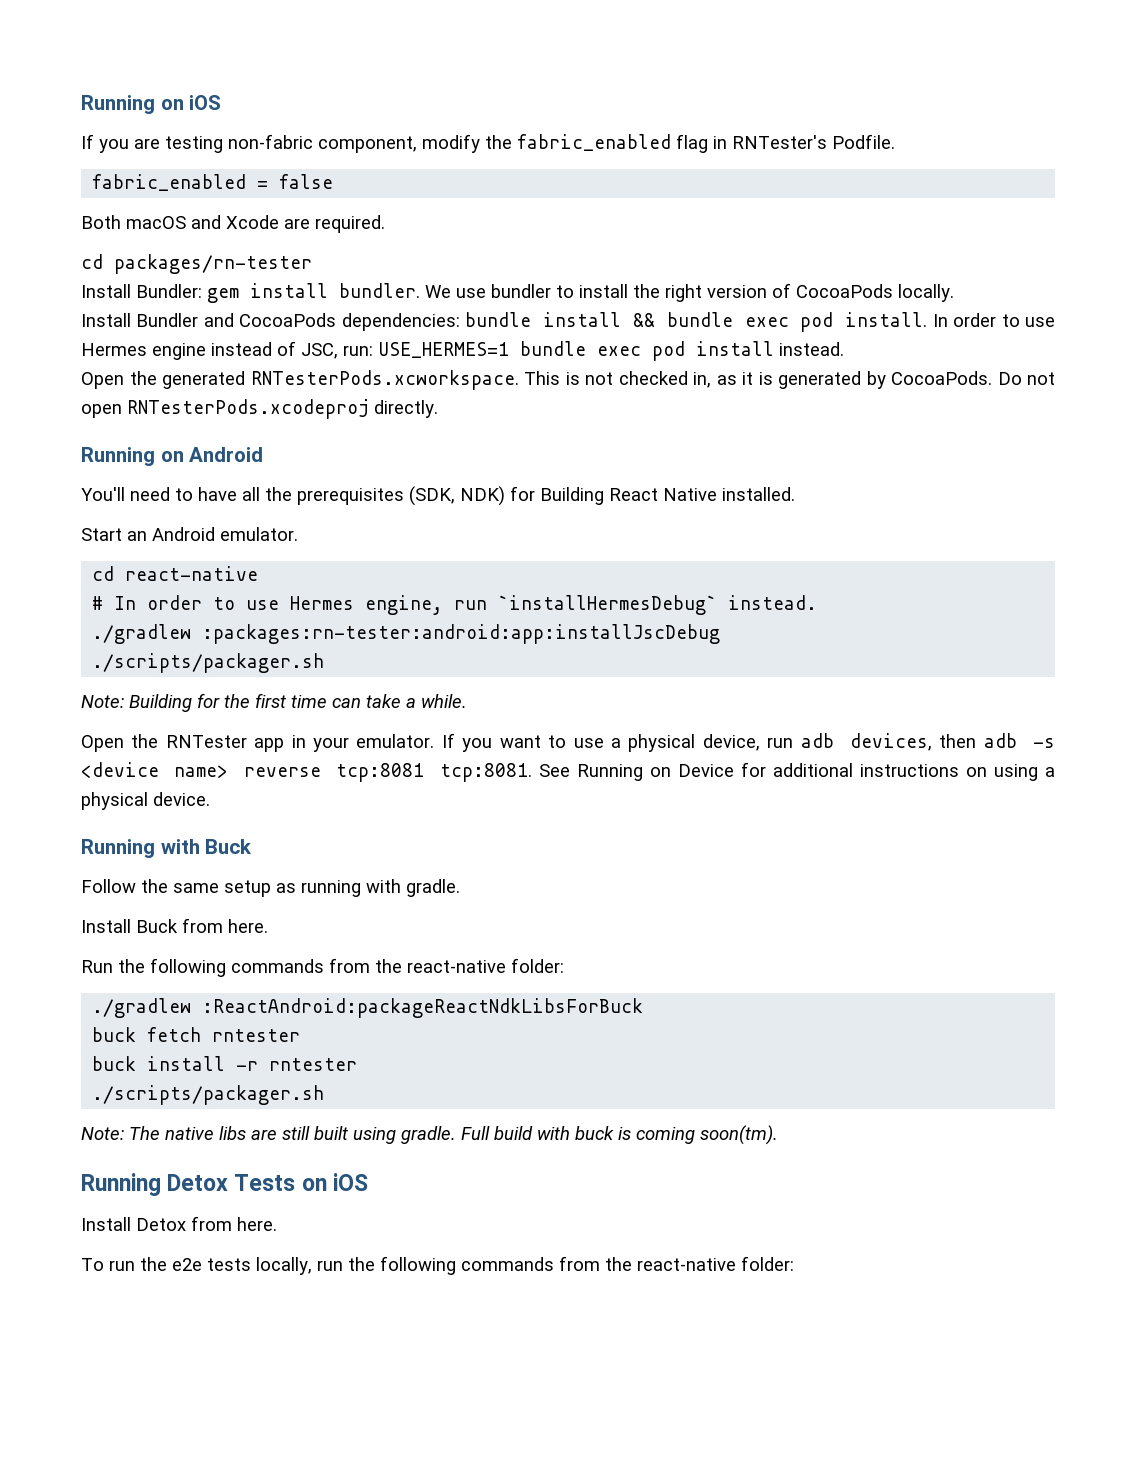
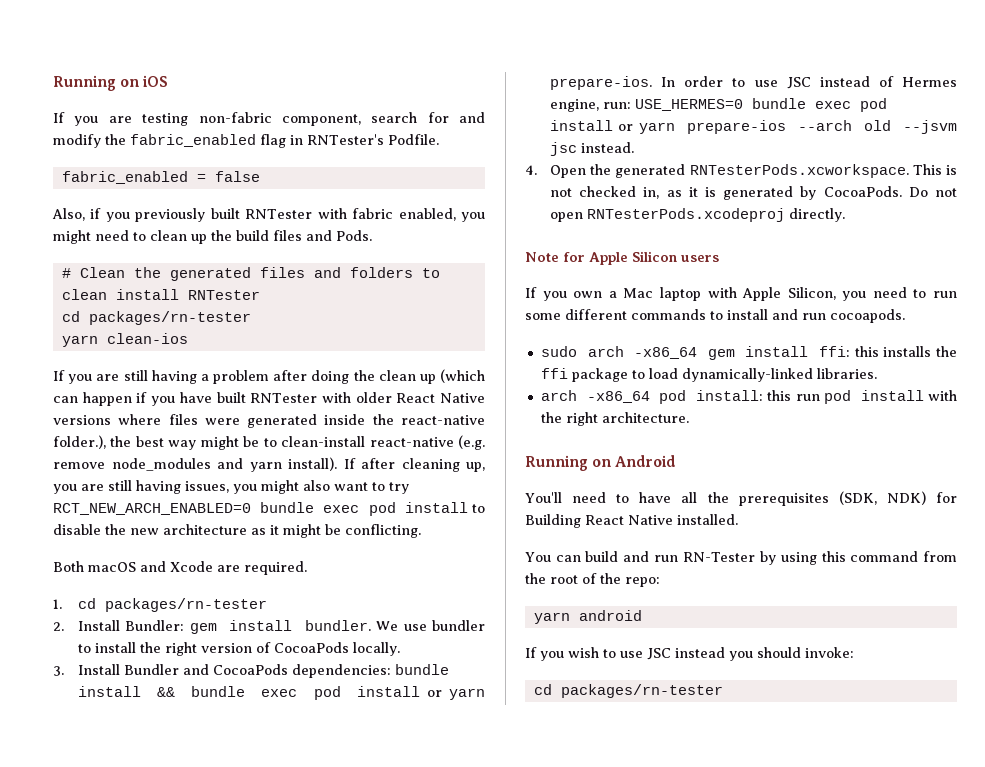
- If you are testing non-fabric component, modify the fabric_enabled flag in RNTester's Podfile.
+ If you are testing non-fabric component, search for and modify the fabric_enabled flag in RNTester's Podfile.
+ Also, if you previously built RNTester with fabric enabled, you might need to clean up the build files and Pods.
+ # Clean the generated files and folders to clean install RNTester
+ cd packages/rn-tester
+ yarn clean-ios
+ If you are still having a problem after doing the clean up (which can happen if you have built RNTester with older React Native versions where files were generated inside the react-native folder.), the best way might be to clean-install react-native (e.g. remove node_modules and yarn install). If after cleaning up, you are still having issues, you might also want to try RCT_NEW_ARCH_ENABLED=0 bundle exec pod install to disable the new architecture as it might be conflicting.
- cd packages/rn-tester
- Install Bundler: gem install bundler.
+ 1. cd packages/rn-tester
+ 2. Install Bundler: gem install bundler.
- Install Bundler and CocoaPods dependencies: bundle install && bundle exec pod install. In order to use Hermes engine instead of JSC, run: USE_HERMES=1 bundle exec pod install instead.
- Open the generated RNTesterPods.xcworkspace. This is not checked in, as it is generated by CocoaPods.
+ 3. Install Bundler and CocoaPods dependencies: bundle install && bundle exec pod install or yarn prepare-ios. In order to use JSC instead of Hermes engine, run: USE_HERMES=0 bundle exec pod install or yarn prepare-ios --arch old --jsvm jsc instead.
+ 4. Open the generated RNTesterPods.xcworkspace. This is not checked in, as it is generated by CocoaPods.
+ Note for Apple Silicon users
+ If you own a Mac laptop with Apple Silicon, you need to run some different commands to install and run cocoapods.
+ sudo arch -x86_64 gem install ffi: this installs the ffi package to load dynamically-linked libraries.
+ arch -x86_64 pod install: this run pod install with the right architecture.
- Start an Android emulator.
- cd react-native
- # In order to use Hermes engine, run `installHermesDebug` instead.
- ./gradlew :packages:rn-tester:android:app:installJscDebug
- ./scripts/packager.sh
- Note: Building for the first time can take a while.
- Open the RNTester app in your emulator. If you want to use a physical device, run adb devices, then adb -s <device name> reverse tcp:8081 tcp:8081. See Running on Device for additional instructions on using a physical device.
- Running with Buck
- Follow the same setup as running with gradle.
- Install Buck from here.
- Run the following commands from the react-native folder:
- ./gradlew :ReactAndroid:packageReactNdkLibsForBuck
- buck fetch rntester
- buck install -r rntester
- ./scripts/packager.sh
- Note: The native libs are still built using gradle. Full build with buck is coming soon(tm).
- Running Detox Tests on iOS
- Install Detox from here.
- To run the e2e tests locally, run the following commands from the react-native folder:
+ You can build and run RN-Tester by using this command from the root of the repo:
+ yarn android
+ If you wish to use JSC instead you should invoke:
+ cd packages/rn-tester

